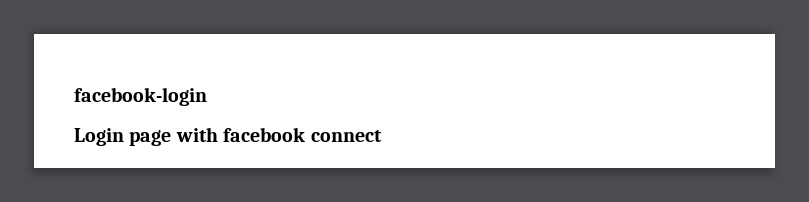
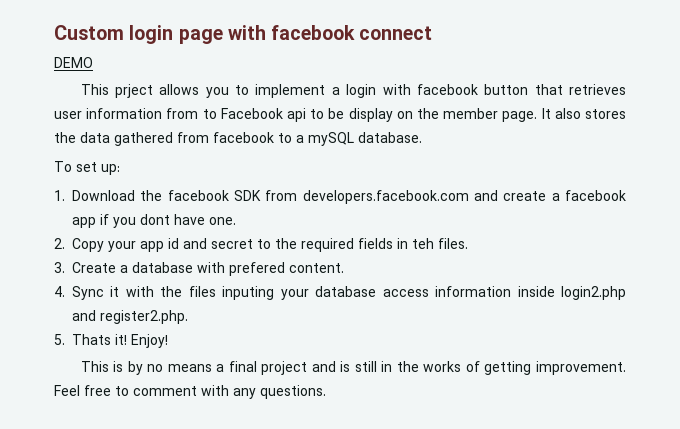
- facebook-login
- Login page with facebook connect
+ Custom login page with facebook connect
+ DEMO
+ This prject allows you to implement a login with facebook button that retrieves user information from to Facebook api to be display on the member page. It also stores the data gathered from facebook to a mySQL database.
+ To set up:
+ 1. Download the facebook SDK from developers.facebook.com and create a facebook app if you dont have one.
+ 2. Copy your app id and secret to the required fields in teh files.
+ 3. Create a database with prefered content.
+ 4. Sync it with the files inputing your database access information inside login2.php and register2.php.
+ 5. Thats it! Enjoy!
+ This is by no means a final project and is still in the works of getting improvement. Feel free to comment with any questions.

